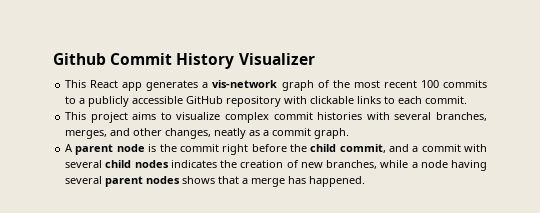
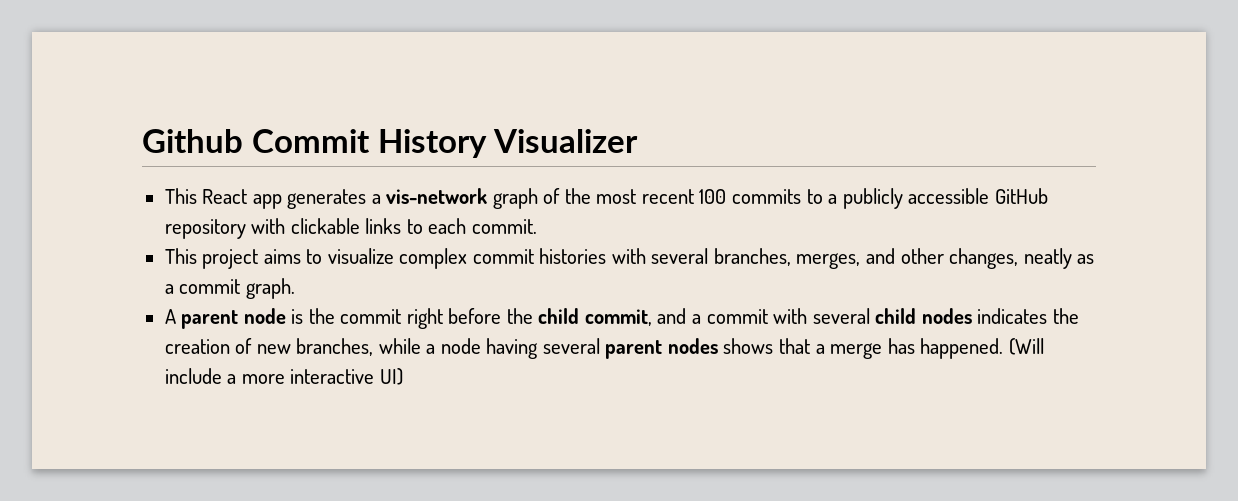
+ (Will include a more interactive UI)

